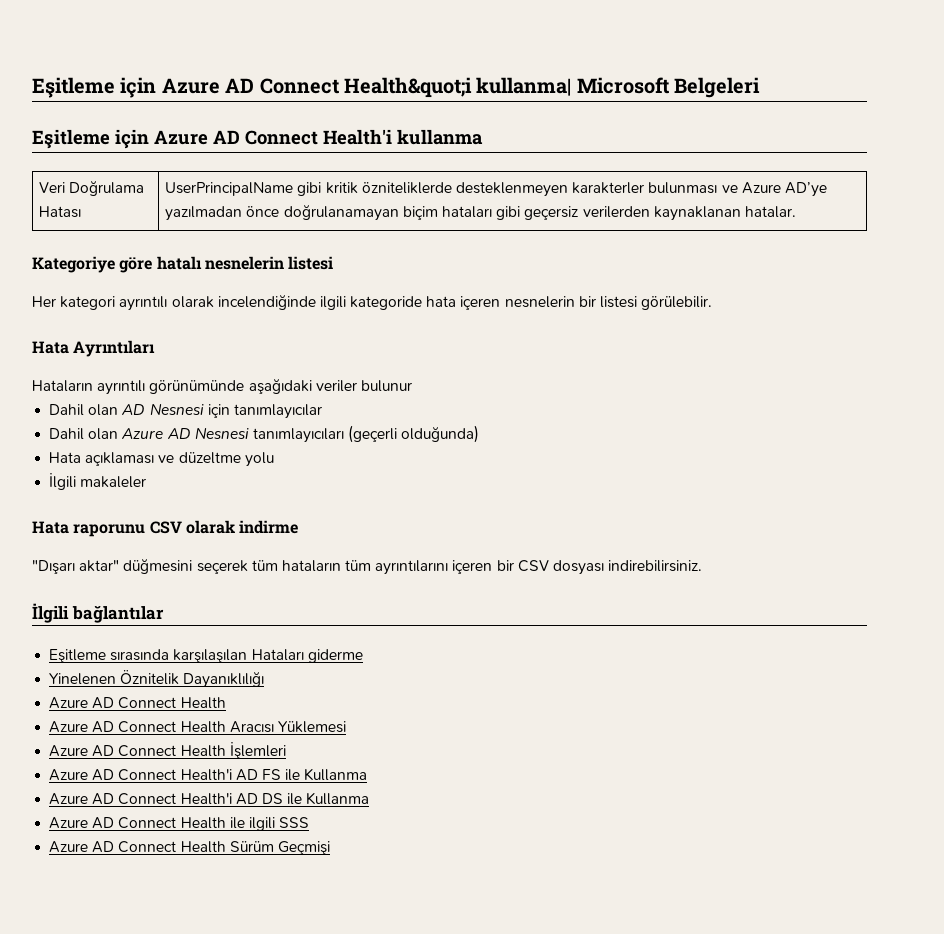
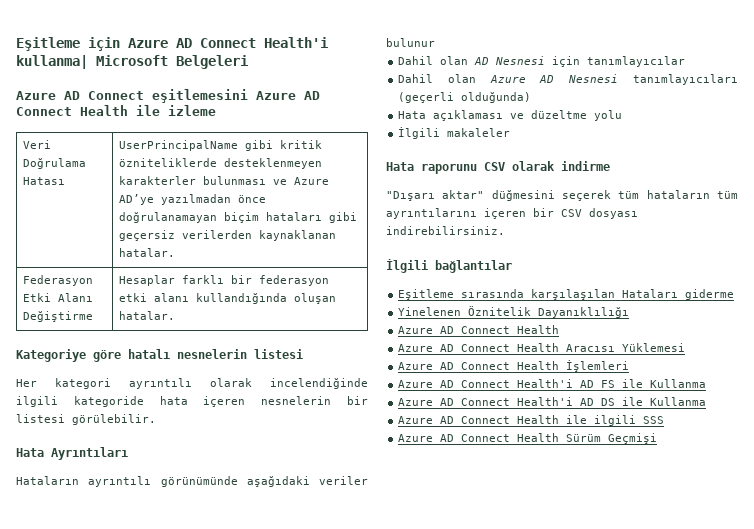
- Eşitleme için Azure AD Connect Health&quot;i kullanma| Microsoft Belgeleri
- Eşitleme için Azure AD Connect Health'i kullanma
+ Eşitleme için Azure AD Connect Health'i kullanma| Microsoft Belgeleri
+ Azure AD Connect eşitlemesini Azure AD Connect Health ile izleme
+ Federasyon Etki Alanı Değiştirme | Hesaplar farklı bir federasyon etki alanı kullandığında oluşan hatalar.

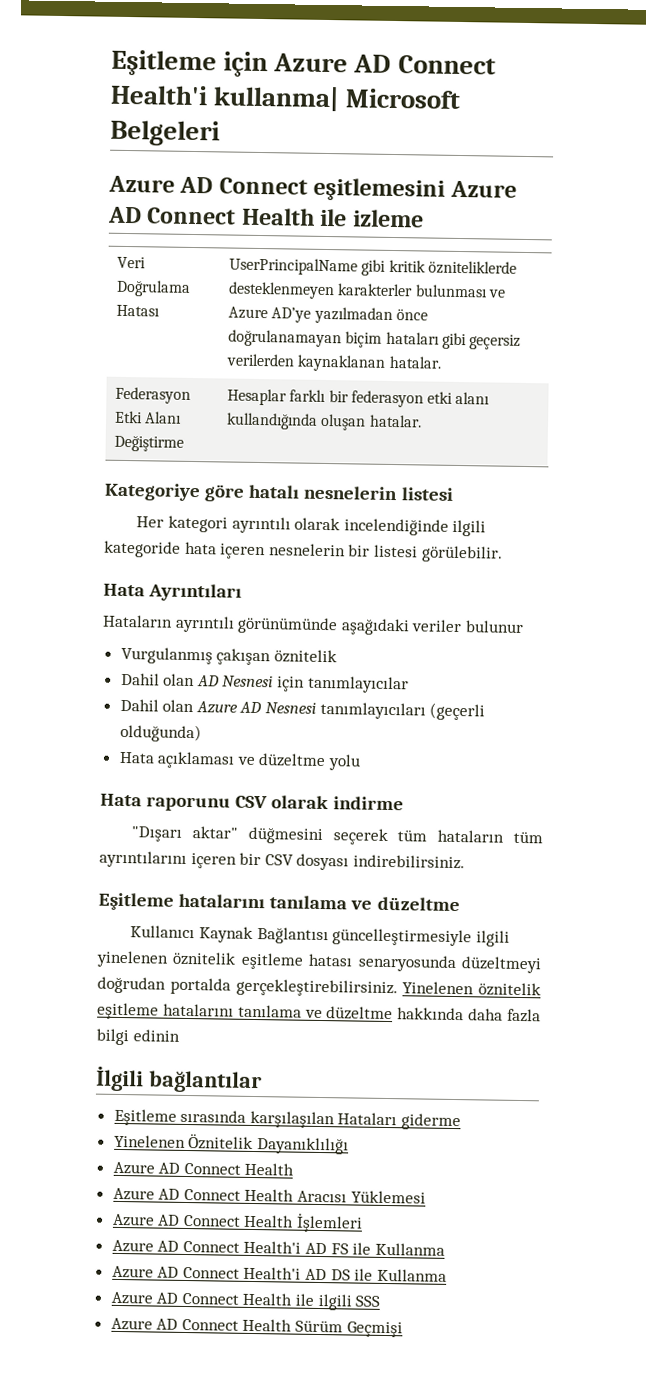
+ Vurgulanmış çakışan öznitelik
- İlgili makaleler
+ Eşitleme hatalarını tanılama ve düzeltme
+ Kullanıcı Kaynak Bağlantısı güncelleştirmesiyle ilgili yinelenen öznitelik eşitleme hatası senaryosunda düzeltmeyi doğrudan portalda gerçekleştirebilirsiniz. Yinelenen öznitelik eşitleme hatalarını tanılama ve düzeltme hakkında daha fazla bilgi edinin

